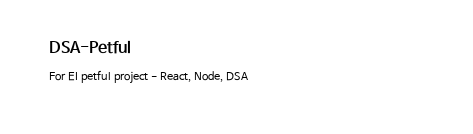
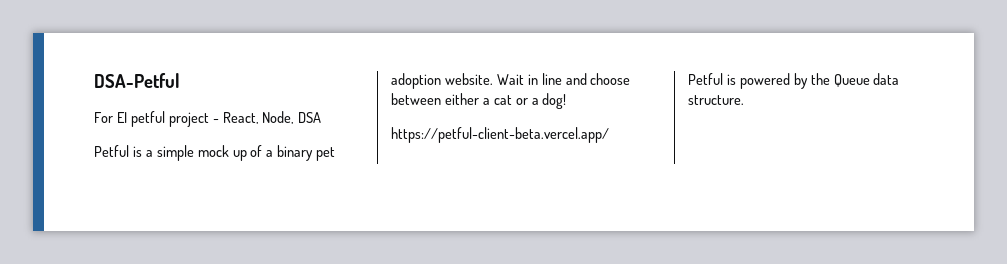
+ Petful is a simple mock up of a binary pet adoption website. Wait in line and choose between either a cat or a dog!
+ https://petful-client-beta.vercel.app/
+ Petful is powered by the Queue data structure.

